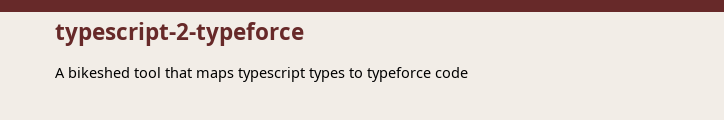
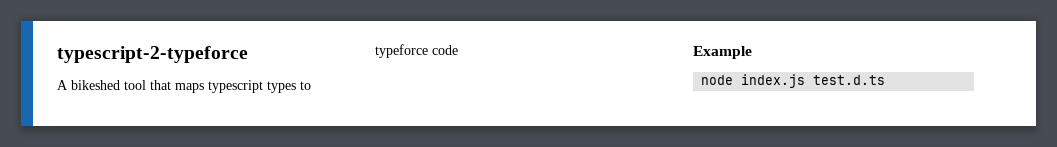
+ Example
+ node index.js test.d.ts

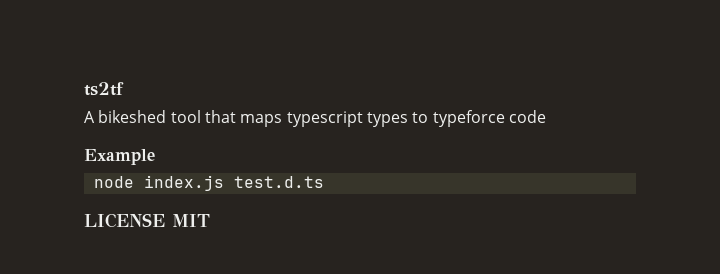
- typescript-2-typeforce
+ ts2tf
+ LICENSE MIT

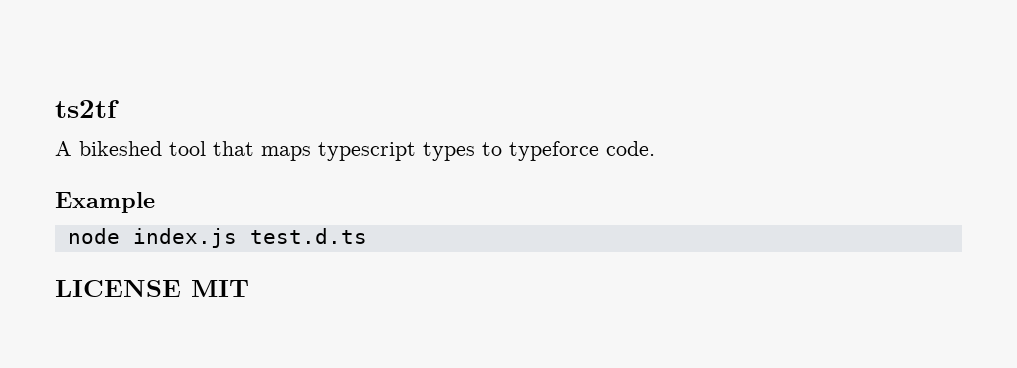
- A bikeshed tool that maps typescript types to typeforce code
+ A bikeshed tool that maps typescript types to typeforce code.

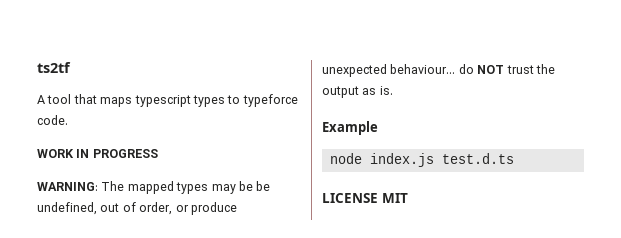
- A bikeshed tool that maps typescript types to typeforce code.
+ A tool that maps typescript types to typeforce code.
+ WORK IN PROGRESS
+ WARNING: The mapped types may be be undefined, out of order, or produce unexpected behaviour... do NOT trust the output as is.

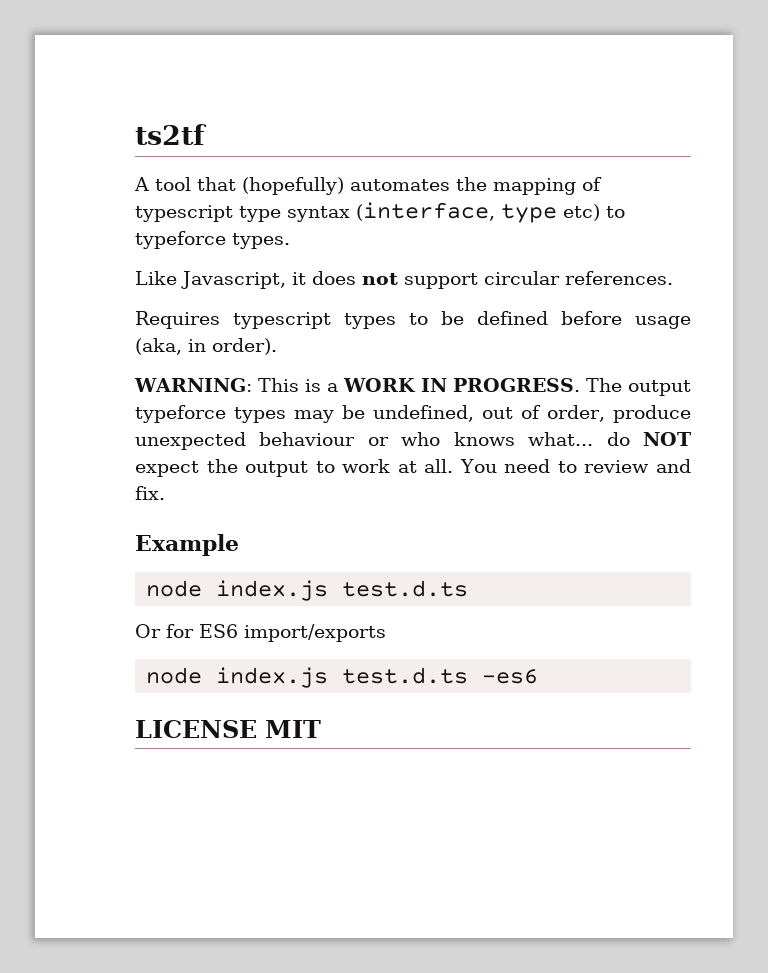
- A tool that maps typescript types to typeforce code.
- WORK IN PROGRESS
- WARNING: The mapped types may be be undefined, out of order, or produce unexpected behaviour... do NOT trust the output as is.
+ A tool that (hopefully) automates the mapping of typescript type syntax (interface, type etc) to typeforce types.
+ Like Javascript, it does not support circular references.
+ Requires typescript types to be defined before usage (aka, in order).
+ WARNING: This is a WORK IN PROGRESS. The output typeforce types may be undefined, out of order, produce unexpected behaviour or who knows what... do NOT expect the output to work at all. You need to review and fix.
  Example
  node index.js test.d.ts
+ Or for ES6 import/exports
+ node index.js test.d.ts -es6

